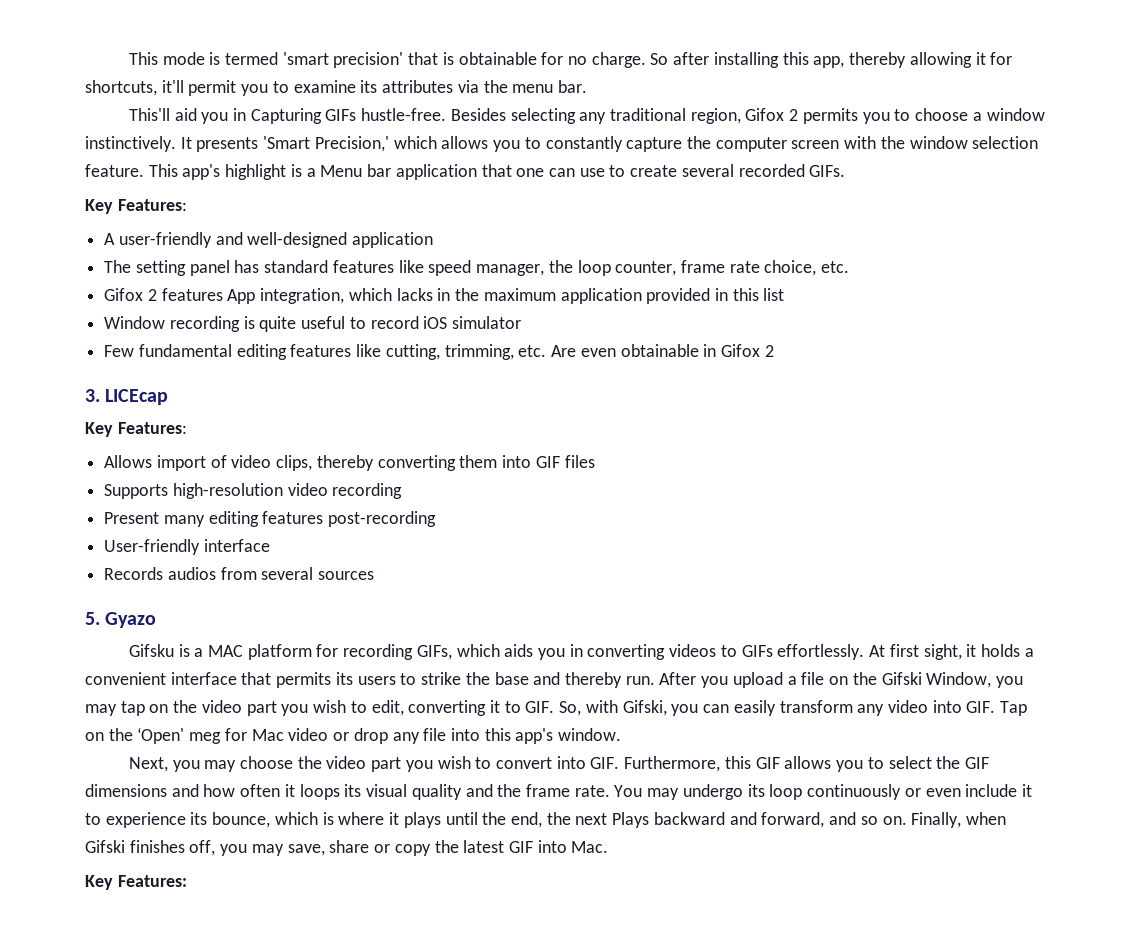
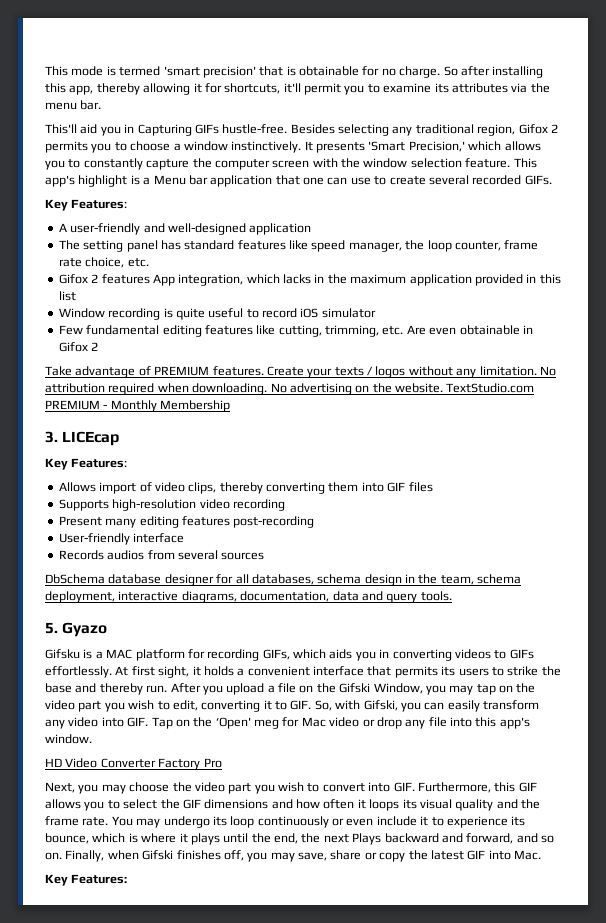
+ Take advantage of PREMIUM features. Create your texts / logos without any limitation. No attribution required when downloading. No advertising on the website. TextStudio.com PREMIUM - Monthly Membership
+ DbSchema database designer for all databases, schema design in the team, schema deployment, interactive diagrams, documentation, data and query tools.
+ HD Video Converter Factory Pro

